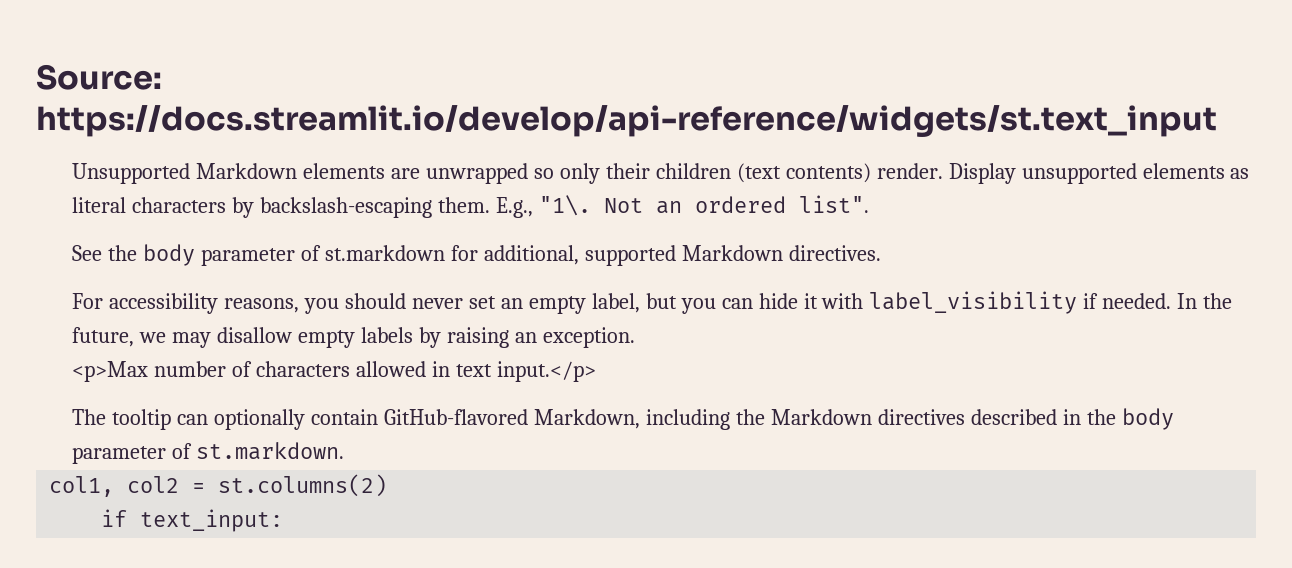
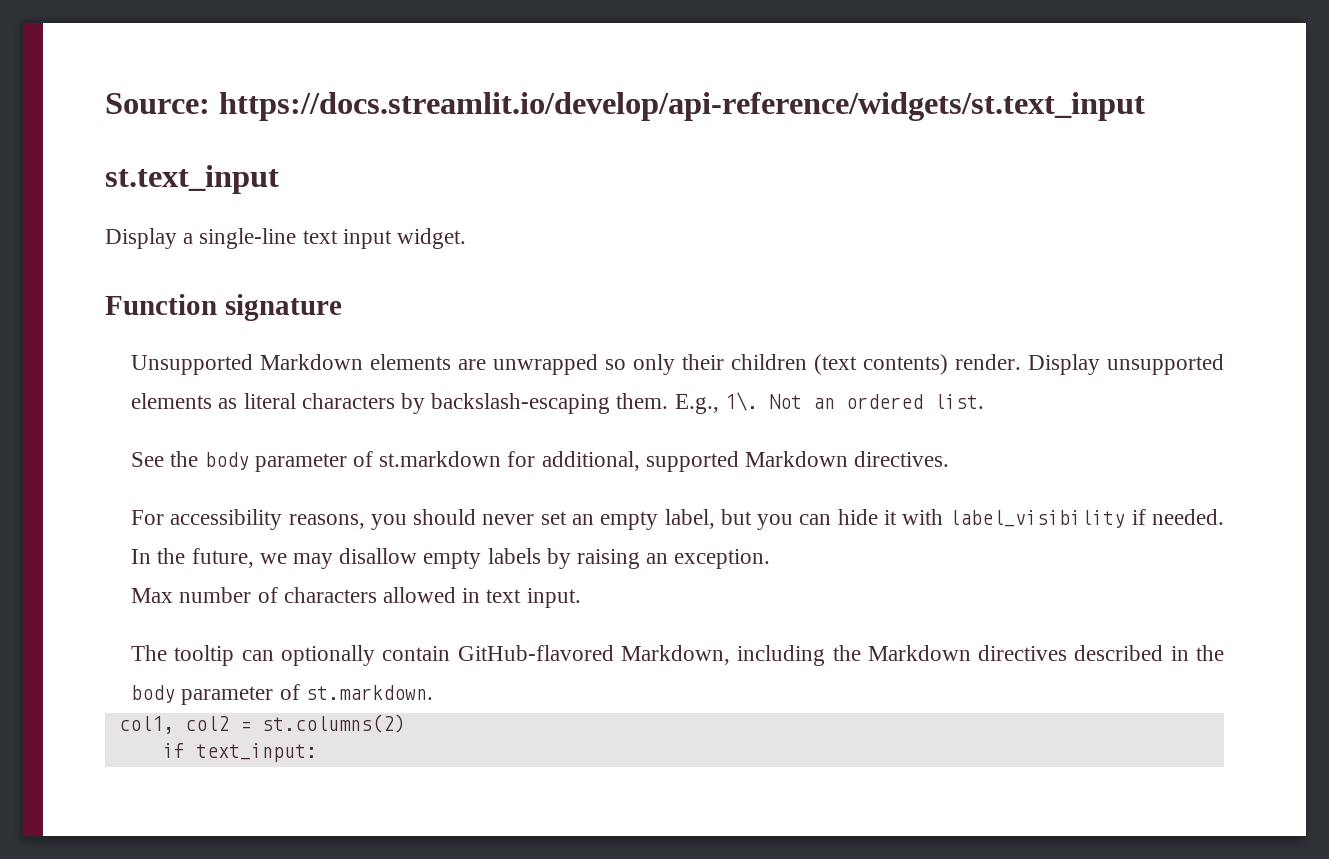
+ st.text_input
+ Display a single-line text input widget.
+ Function signature
- E.g., "1\.
+ E.g., 1\.
- Not an ordered list".
+ Not an ordered list.
- <p>Max number of characters allowed in text input.</p>
+ Max number of characters allowed in text input.

